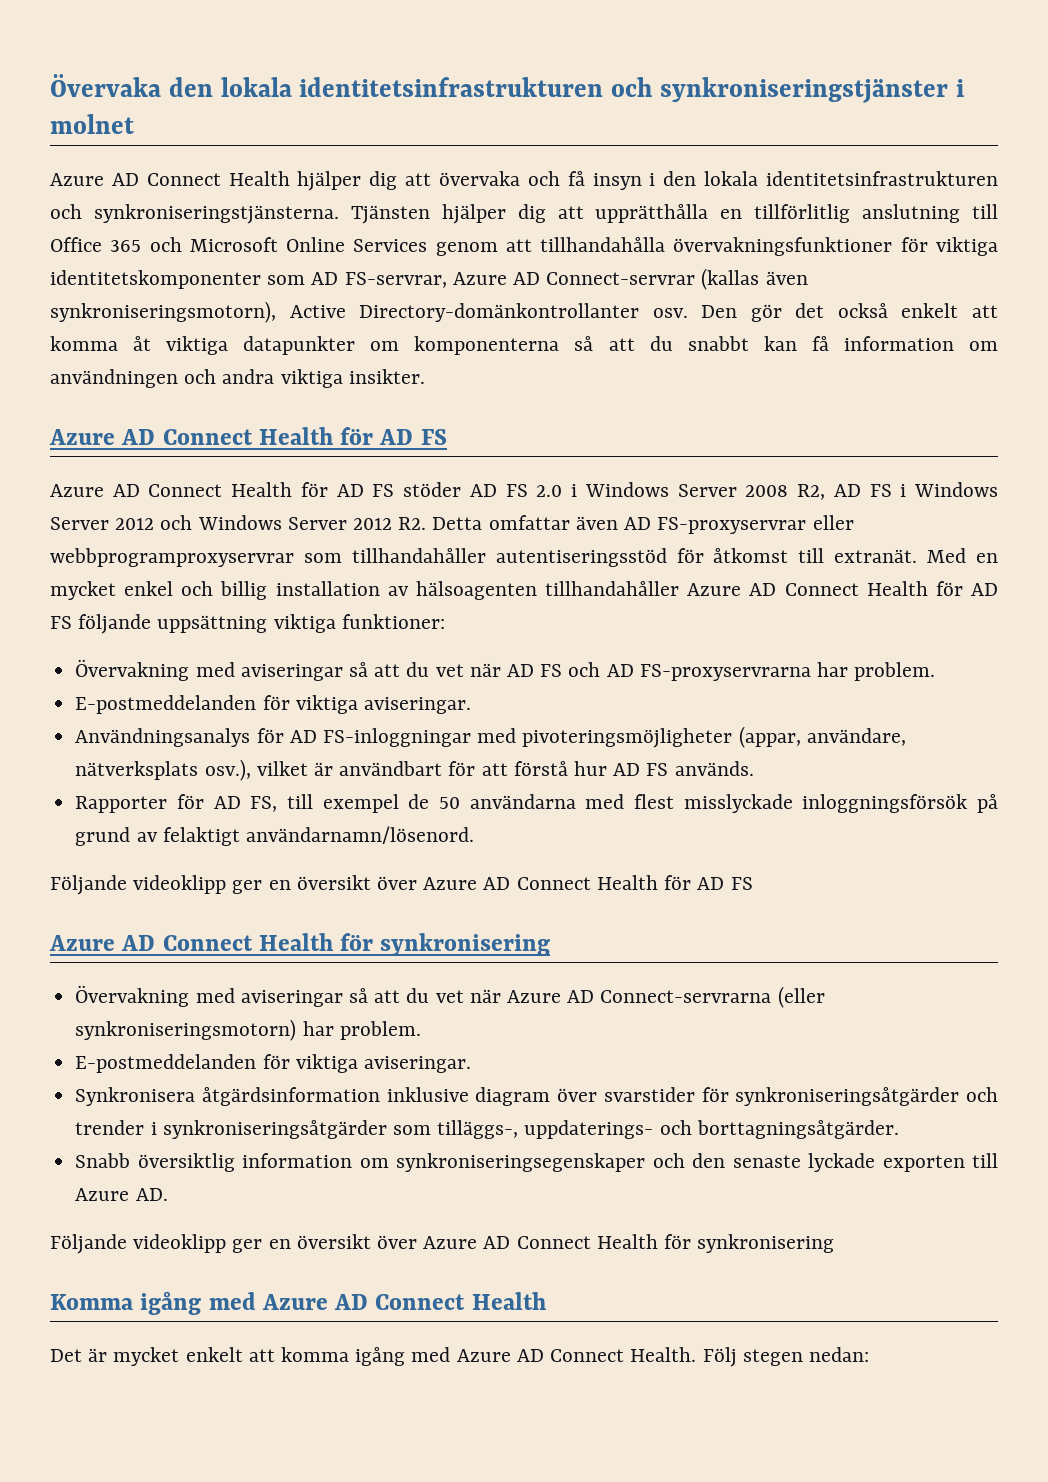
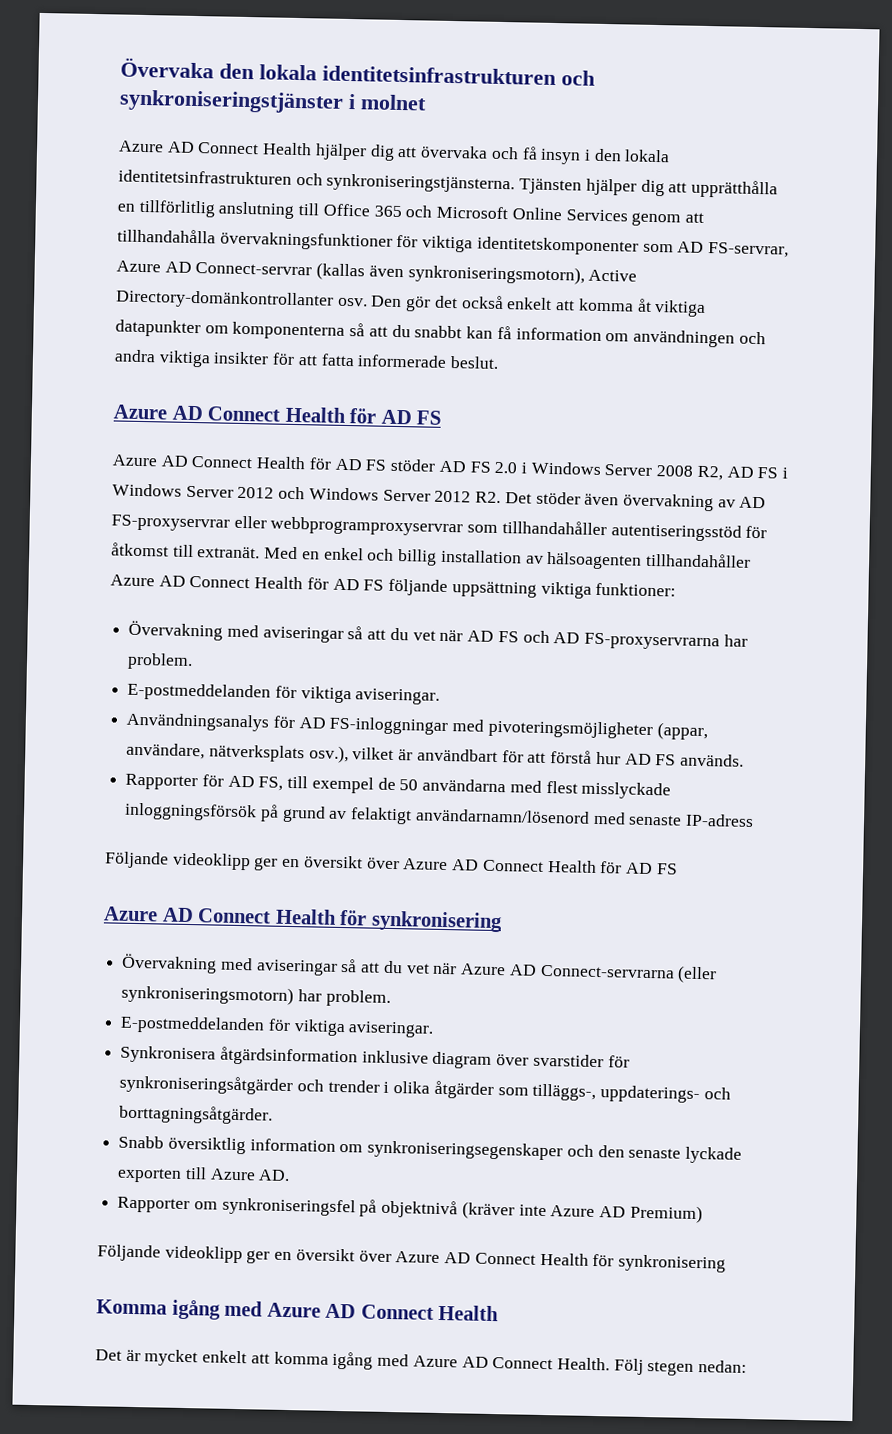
- Den gör det också enkelt att komma åt viktiga datapunkter om komponenterna så att du snabbt kan få information om användningen och andra viktiga insikter.
+ Den gör det också enkelt att komma åt viktiga datapunkter om komponenterna så att du snabbt kan få information om användningen och andra viktiga insikter för att fatta informerade beslut.
- Azure AD Connect Health för AD FS stöder AD FS 2.0 i Windows Server 2008 R2, AD FS i Windows Server 2012 och Windows Server 2012 R2. Detta omfattar även AD FS-proxyservrar eller webbprogramproxyservrar som tillhandahåller autentiseringsstöd för åtkomst till extranät.
+ Azure AD Connect Health för AD FS stöder AD FS 2.0 i Windows Server 2008 R2, AD FS i Windows Server 2012 och Windows Server 2012 R2. Det stöder även övervakning av AD FS-proxyservrar eller webbprogramproxyservrar som tillhandahåller autentiseringsstöd för åtkomst till extranät.
- Med en mycket enkel och billig installation av hälsoagenten tillhandahåller Azure AD Connect Health för AD FS följande uppsättning viktiga funktioner:
+ Med en enkel och billig installation av hälsoagenten tillhandahåller Azure AD Connect Health för AD FS följande uppsättning viktiga funktioner:
- Rapporter för AD FS, till exempel de 50 användarna med flest misslyckade inloggningsförsök på grund av felaktigt användarnamn/lösenord.
+ Rapporter för AD FS, till exempel de 50 användarna med flest misslyckade inloggningsförsök på grund av felaktigt användarnamn/lösenord med senaste IP-adress
- Synkronisera åtgärdsinformation inklusive diagram över svarstider för synkroniseringsåtgärder och trender i synkroniseringsåtgärder som tilläggs-, uppdaterings- och borttagningsåtgärder.
+ Synkronisera åtgärdsinformation inklusive diagram över svarstider för synkroniseringsåtgärder och trender i olika åtgärder som tilläggs-, uppdaterings- och borttagningsåtgärder.
+ Rapporter om synkroniseringsfel på objektnivå (kräver inte Azure AD Premium)

